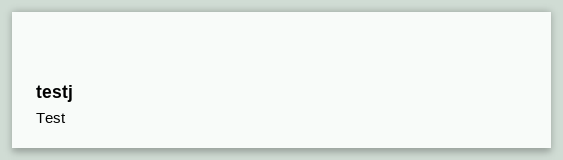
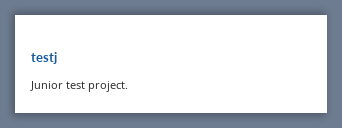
- Test
+ Junior test project.

